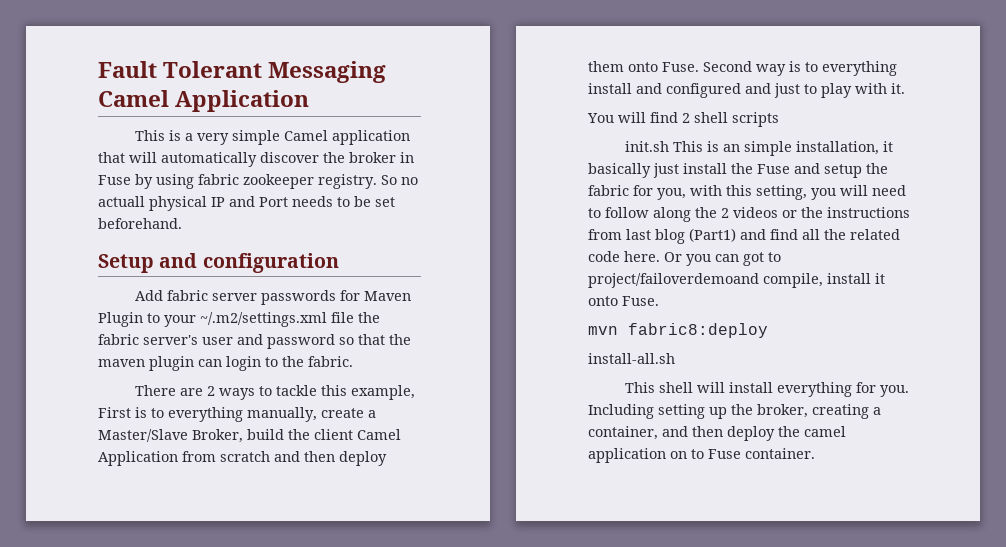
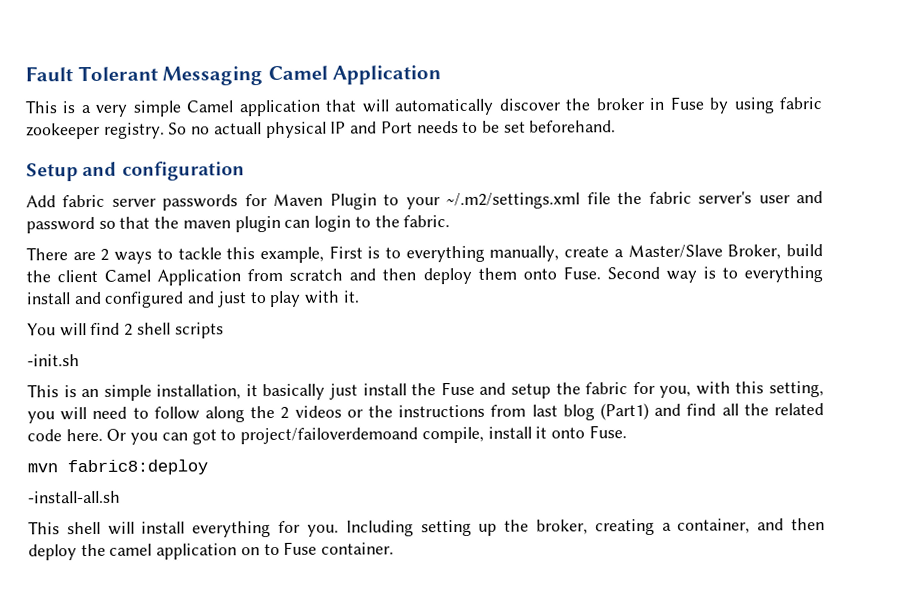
- init.sh This is an simple installation, it basically just install the Fuse and setup the fabric for you, with this setting, you will need to follow along the 2 videos or the instructions from last blog (Part1) and find all the related code here.
+ -init.sh
+ This is an simple installation, it basically just install the Fuse and setup the fabric for you, with this setting, you will need to follow along the 2 videos or the instructions from last blog (Part1) and find all the related code here.
- install-all.sh
+ -install-all.sh

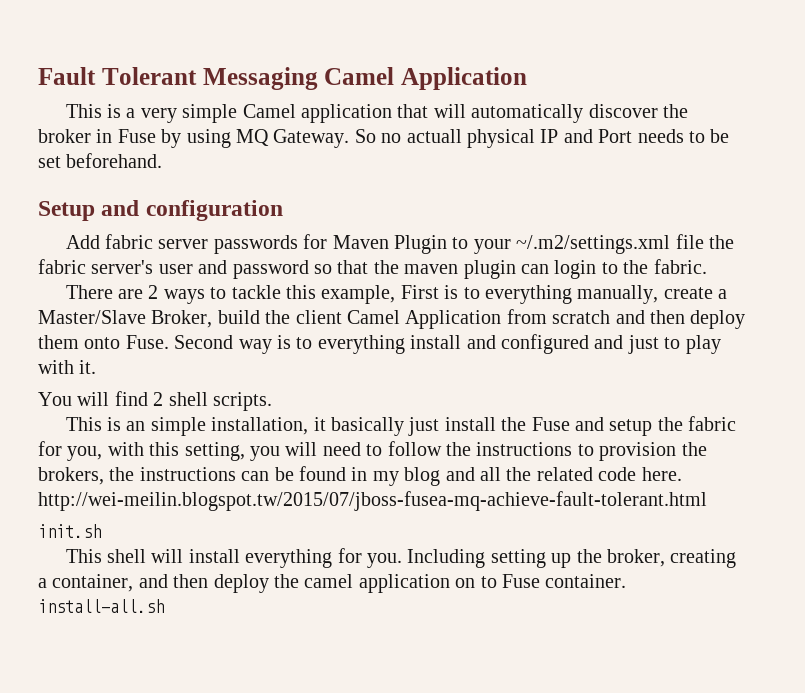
- This is a very simple Camel application that will automatically discover the broker in Fuse by using fabric zookeeper registry.
+ This is a very simple Camel application that will automatically discover the broker in Fuse by using MQ Gateway.
- You will find 2 shell scripts
- -init.sh
+ You will find 2 shell scripts.
- This is an simple installation, it basically just install the Fuse and setup the fabric for you, with this setting, you will need to follow along the 2 videos or the instructions from last blog (Part1) and find all the related code here. Or you can got to project/failoverdemoand compile, install it onto Fuse.
- mvn fabric8:deploy
- -install-all.sh
+ This is an simple installation, it basically just install the Fuse and setup the fabric for you, with this setting, you will need to follow the instructions to provision the brokers, the instructions can be found in my blog and all the related code here. http://wei-meilin.blogspot.tw/2015/07/jboss-fusea-mq-achieve-fault-tolerant.html
+ init.sh
- Including setting up the broker, creating a container, and then deploy the camel application on to Fuse container.
+ Including setting up the broker, creating a container, and then deploy the camel application on to Fuse container. install-all.sh

